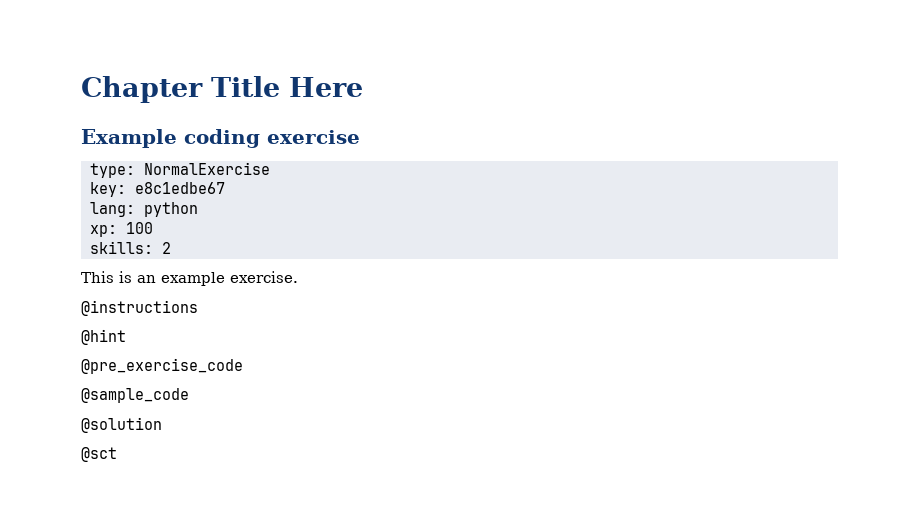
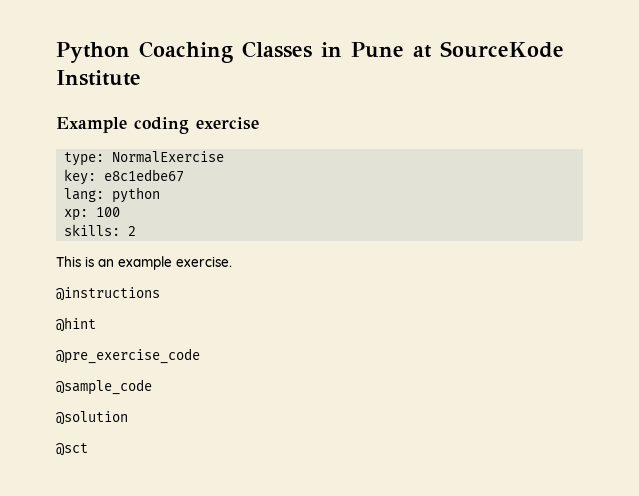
- Chapter Title Here
+ Python Coaching Classes in Pune at SourceKode Institute

